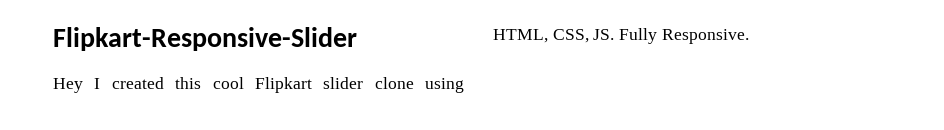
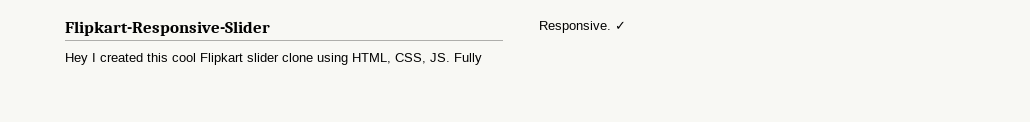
+ ✓

